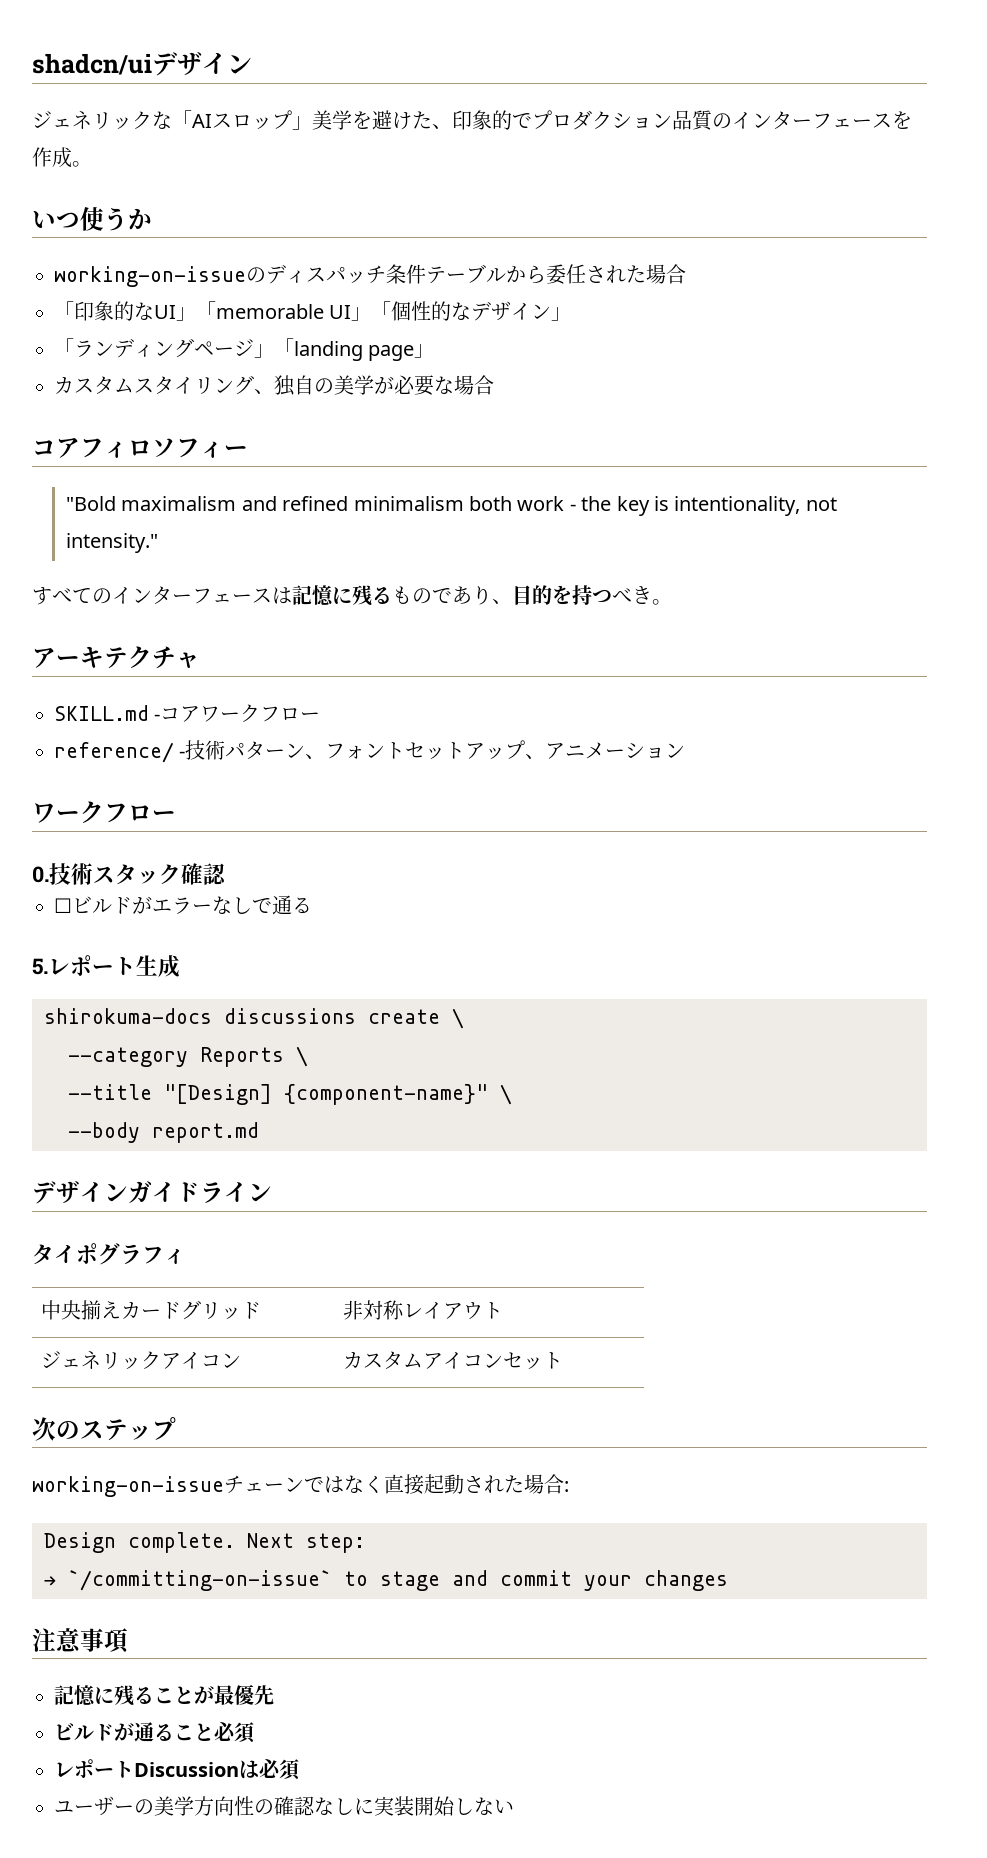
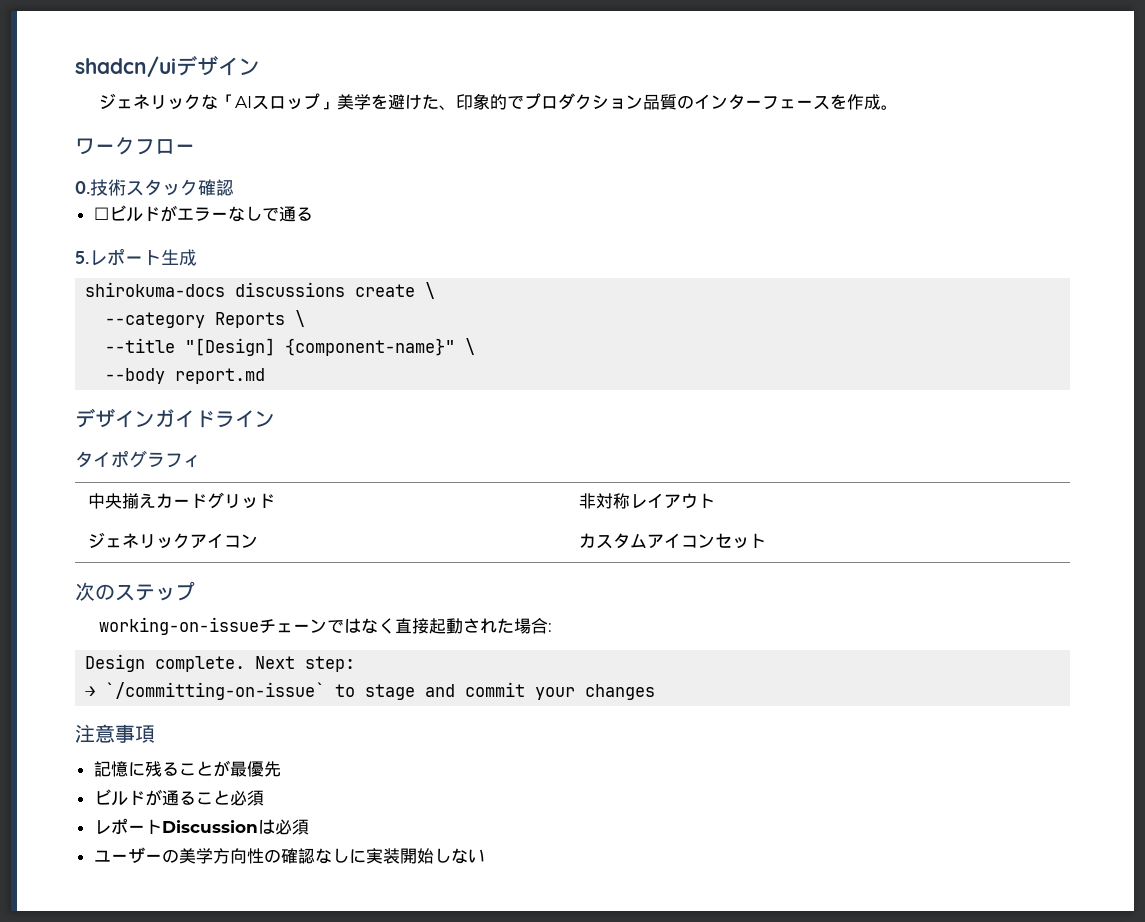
- いつ使うか
- working-on-issueのディスパッチ条件テーブルから委任された場合
- 「印象的なUI」「memorable UI」「個性的なデザイン」
- 「ランディングページ」「landing page」
- カスタムスタイリング、独自の美学が必要な場合
- コアフィロソフィー
- "Bold maximalism and refined minimalism both work - the key is intentionality, not intensity."
- すべてのインターフェースは記憶に残るものであり、目的を持つべき。
- アーキテクチャ
- SKILL.md -コアワークフロー
- reference/ -技術パターン、フォントセットアップ、アニメーション

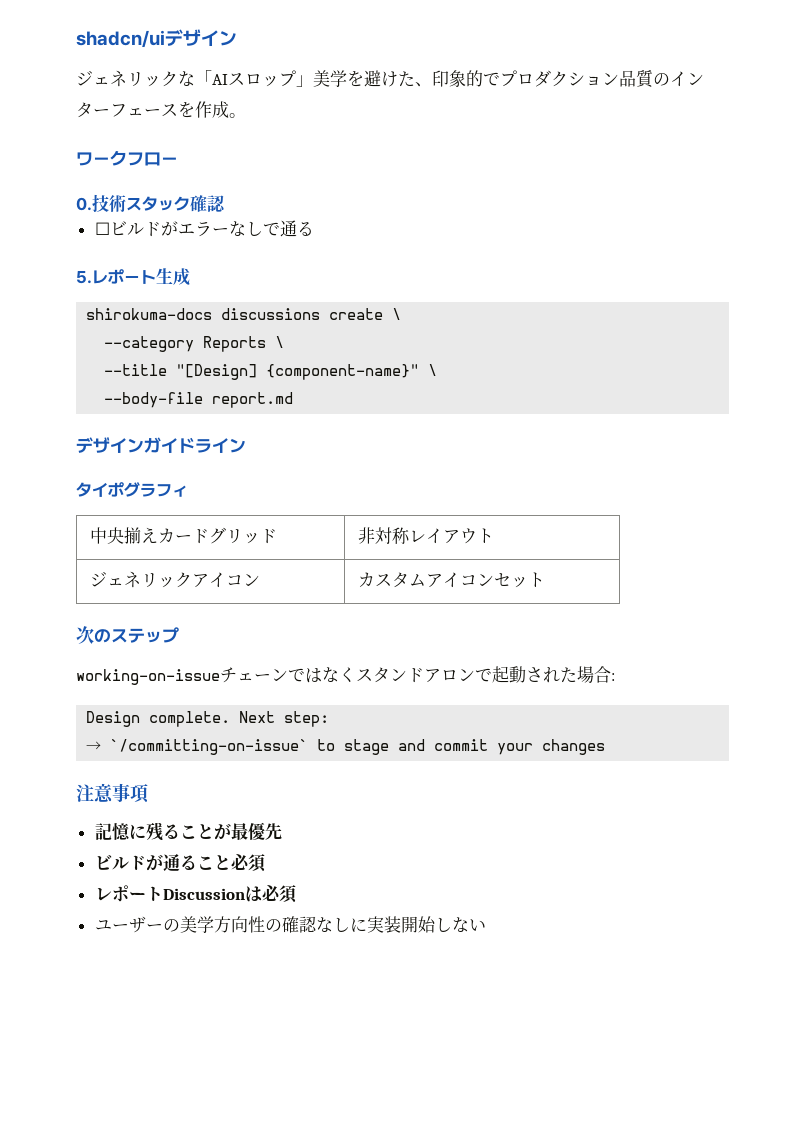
- --body report.md
+ --body-file report.md
- working-on-issueチェーンではなく直接起動された場合:
+ working-on-issueチェーンではなくスタンドアロンで起動された場合:

